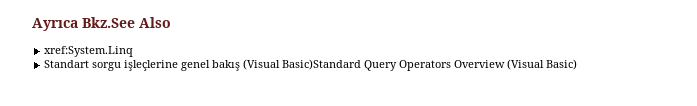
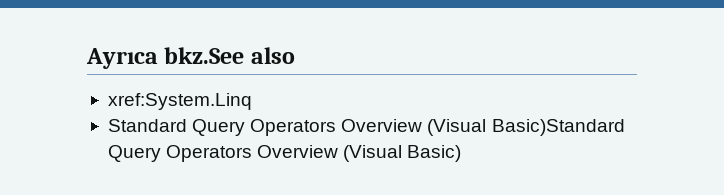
- Ayrıca Bkz.See Also
+ Ayrıca bkz.See also
- Standart sorgu işleçlerine genel bakış (Visual Basic)Standard Query Operators Overview (Visual Basic)
+ Standard Query Operators Overview (Visual Basic)Standard Query Operators Overview (Visual Basic)

